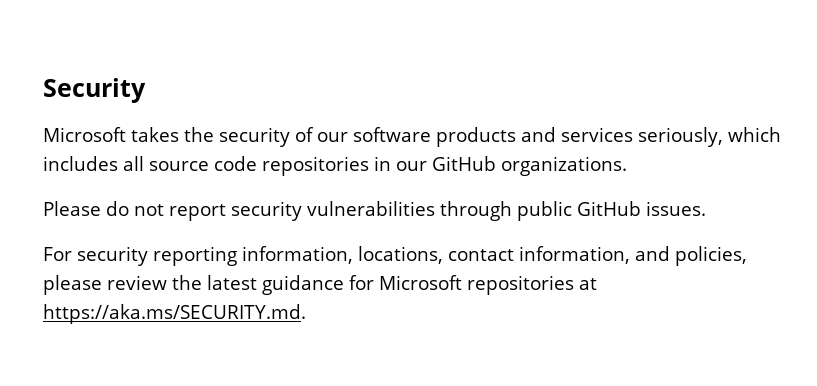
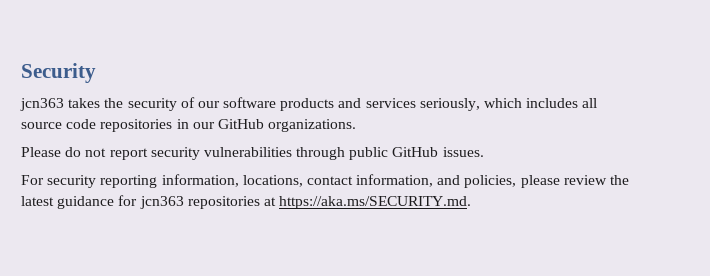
- Microsoft takes the security of our software products and services seriously, which includes all source code repositories in our GitHub organizations.
+ jcn363 takes the security of our software products and services seriously, which includes all source code repositories in our GitHub organizations.
- For security reporting information, locations, contact information, and policies, please review the latest guidance for Microsoft repositories at https://aka.ms/SECURITY.md.
+ For security reporting information, locations, contact information, and policies, please review the latest guidance for jcn363 repositories at https://aka.ms/SECURITY.md.

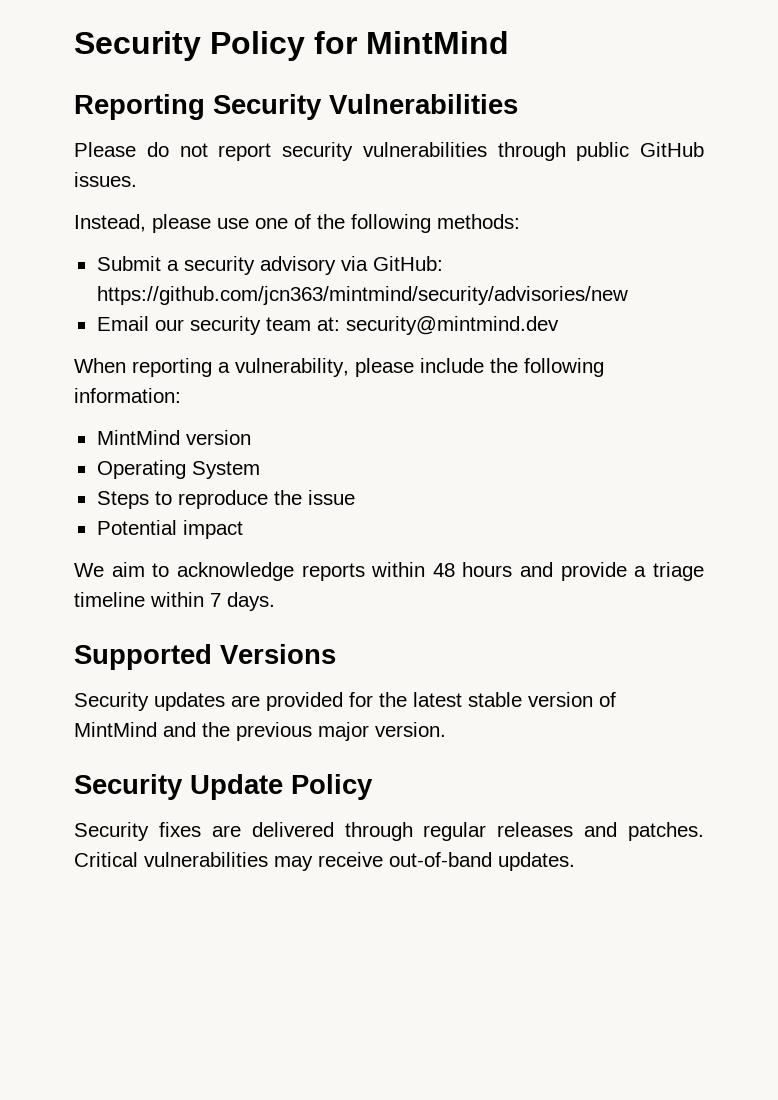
- Security
- jcn363 takes the security of our software products and services seriously, which includes all source code repositories in our GitHub organizations.
+ Security Policy for MintMind
+ Reporting Security Vulnerabilities
- For security reporting information, locations, contact information, and policies, please review the latest guidance for jcn363 repositories at https://aka.ms/SECURITY.md.
+ Instead, please use one of the following methods:
+ Submit a security advisory via GitHub: https://github.com/jcn363/mintmind/security/advisories/new
+ Email our security team at: security@mintmind.dev
+ When reporting a vulnerability, please include the following information:
+ MintMind version
+ Operating System
+ Steps to reproduce the issue
+ Potential impact
+ We aim to acknowledge reports within 48 hours and provide a triage timeline within 7 days.
+ Supported Versions
+ Security updates are provided for the latest stable version of MintMind and the previous major version.
+ Security Update Policy
+ Security fixes are delivered through regular releases and patches. Critical vulnerabilities may receive out-of-band updates.

